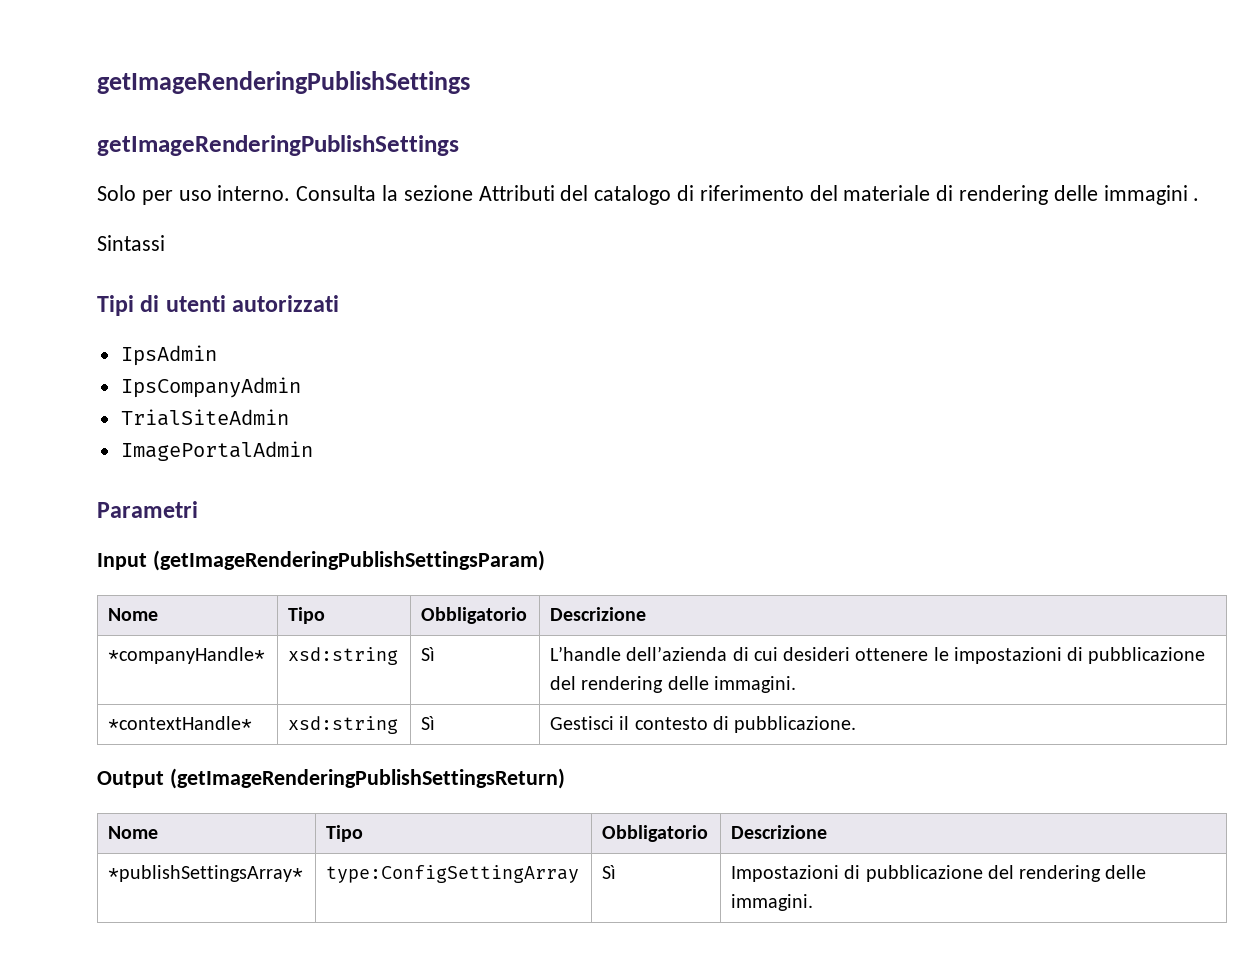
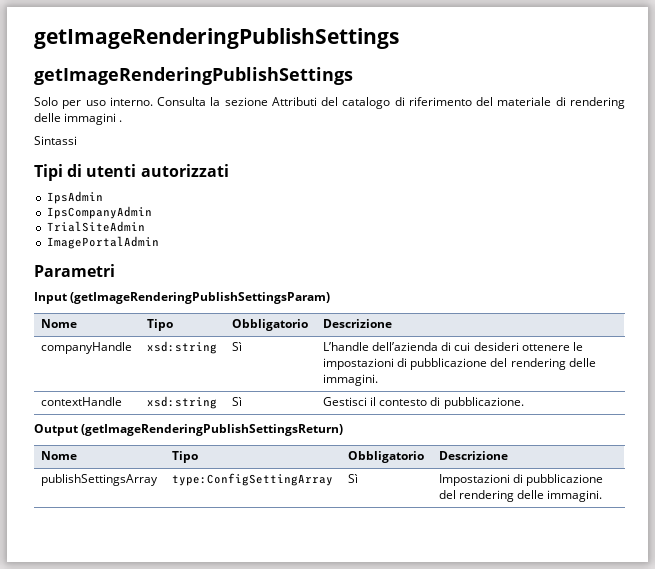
- *companyHandle* | xsd:string | Sì | L’handle dell’azienda di cui desideri ottenere le impostazioni di pubblicazione del rendering delle immagini.
+ companyHandle | xsd:string | Sì | L’handle dell’azienda di cui desideri ottenere le impostazioni di pubblicazione del rendering delle immagini.
- *contextHandle* | xsd:string | Sì | Gestisci il contesto di pubblicazione.
+ contextHandle | xsd:string | Sì | Gestisci il contesto di pubblicazione.
- *publishSettingsArray* | type:ConfigSettingArray | Sì | Impostazioni di pubblicazione del rendering delle immagini.
+ publishSettingsArray | type:ConfigSettingArray | Sì | Impostazioni di pubblicazione del rendering delle immagini.

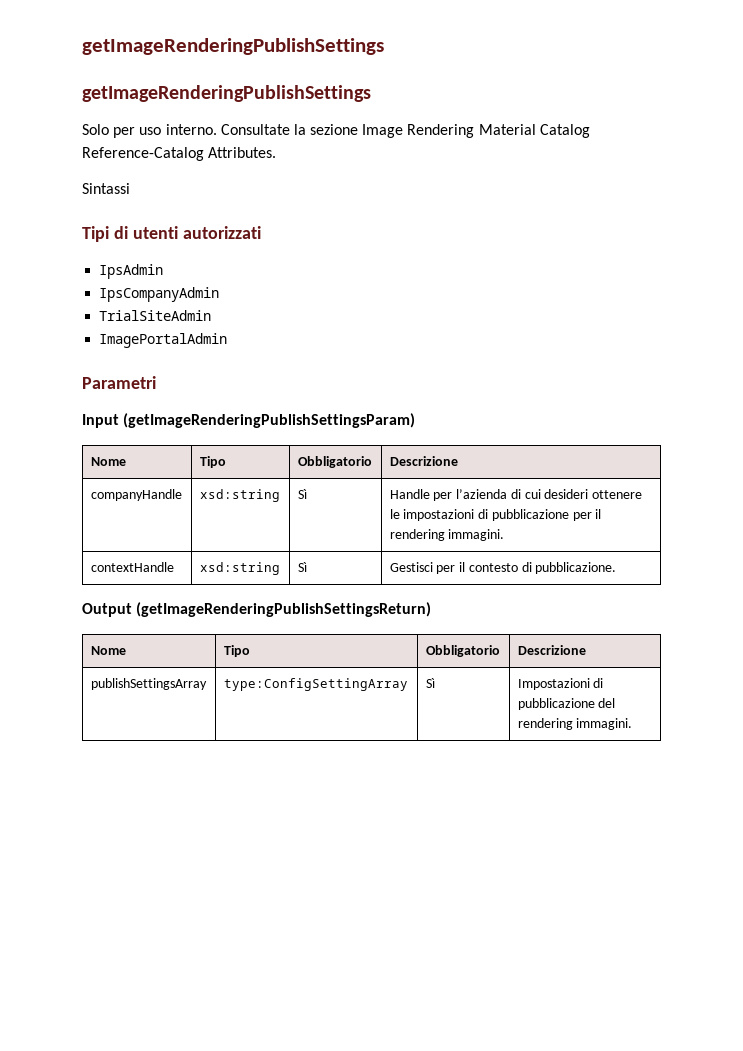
- Consulta la sezione Attributi del catalogo di riferimento del materiale di rendering delle immagini .
+ Consultate la sezione Image Rendering Material Catalog Reference-Catalog Attributes.
- companyHandle | xsd:string | Sì | L’handle dell’azienda di cui desideri ottenere le impostazioni di pubblicazione del rendering delle immagini.
+ companyHandle | xsd:string | Sì | Handle per l’azienda di cui desideri ottenere le impostazioni di pubblicazione per il rendering immagini.
- contextHandle | xsd:string | Sì | Gestisci il contesto di pubblicazione.
+ contextHandle | xsd:string | Sì | Gestisci per il contesto di pubblicazione.
- publishSettingsArray | type:ConfigSettingArray | Sì | Impostazioni di pubblicazione del rendering delle immagini.
+ publishSettingsArray | type:ConfigSettingArray | Sì | Impostazioni di pubblicazione del rendering immagini.

